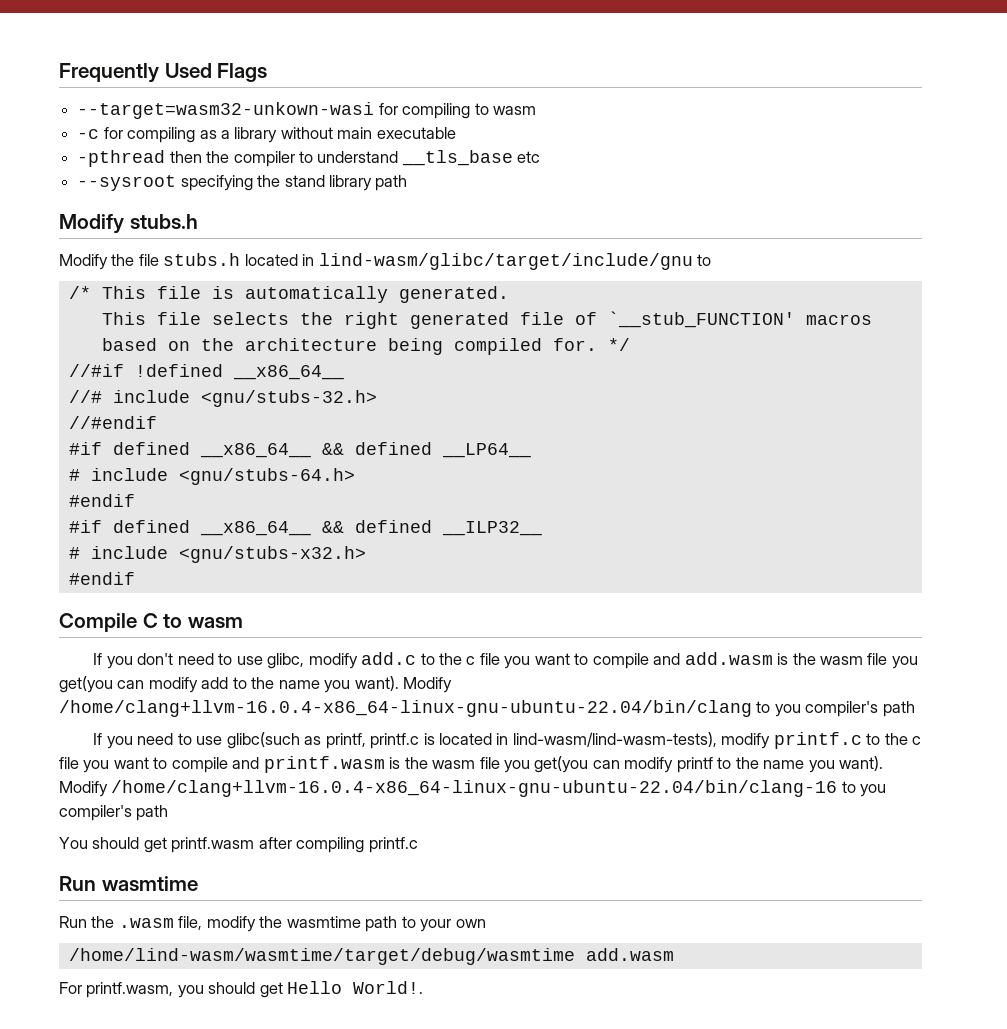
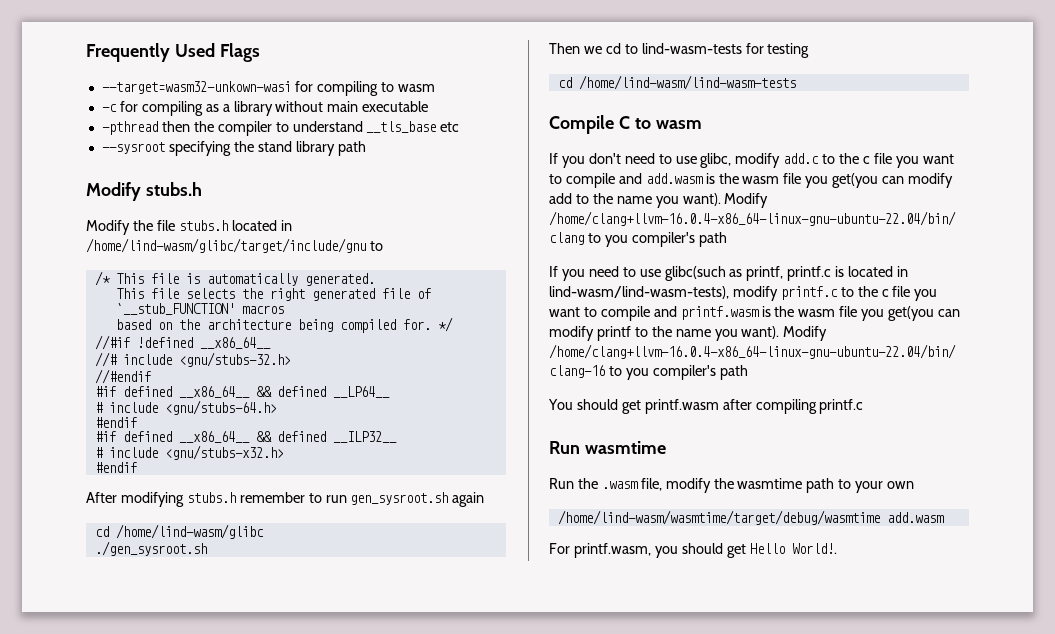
- Modify the file stubs.h located in lind-wasm/glibc/target/include/gnu to
+ Modify the file stubs.h located in /home/lind-wasm/glibc/target/include/gnu to
+ After modifying stubs.h remember to run gen_sysroot.sh again
+ cd /home/lind-wasm/glibc
+ ./gen_sysroot.sh
+ Then we cd to lind-wasm-tests for testing
+ cd /home/lind-wasm/lind-wasm-tests

